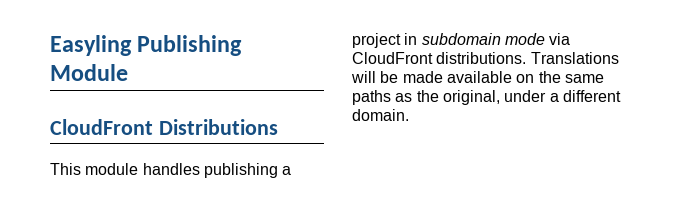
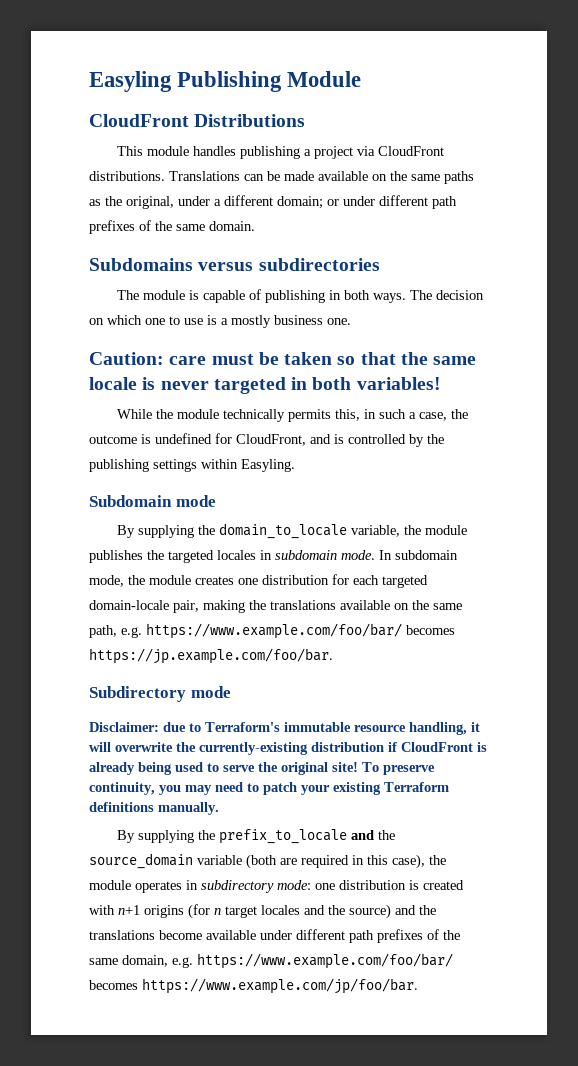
- This module handles publishing a project in subdomain mode via CloudFront distributions.
+ This module handles publishing a project via CloudFront distributions.
- Translations will be made available on the same paths as the original, under a different domain.
+ Translations can be made available on the same paths as the original, under a different domain; or under different path prefixes of the same domain.
+ Subdomains versus subdirectories
+ The module is capable of publishing in both ways. The decision on which one to use is a mostly business one.
+ Caution: care must be taken so that the same locale is never targeted in both variables!
+ While the module technically permits this, in such a case, the outcome is undefined for CloudFront, and is controlled by the publishing settings within Easyling.
+ Subdomain mode
+ By supplying the domain_to_locale variable, the module publishes the targeted locales in subdomain mode. In subdomain mode, the module creates one distribution for each targeted domain-locale pair, making the translations available on the same path, e.g. https://www.example.com/foo/bar/ becomes https://jp.example.com/foo/bar.
+ Subdirectory mode
+ Disclaimer: due to Terraform's immutable resource handling, it will overwrite the currently-existing distribution if CloudFront is already being used to serve the original site! To preserve continuity, you may need to patch your existing Terraform definitions manually.
+ By supplying the prefix_to_locale and the source_domain variable (both are required in this case), the module operates in subdirectory mode: one distribution is created with n+1 origins (for n target locales and the source) and the translations become available under different path prefixes of the same domain, e.g. https://www.example.com/foo/bar/ becomes https://www.example.com/jp/foo/bar.

